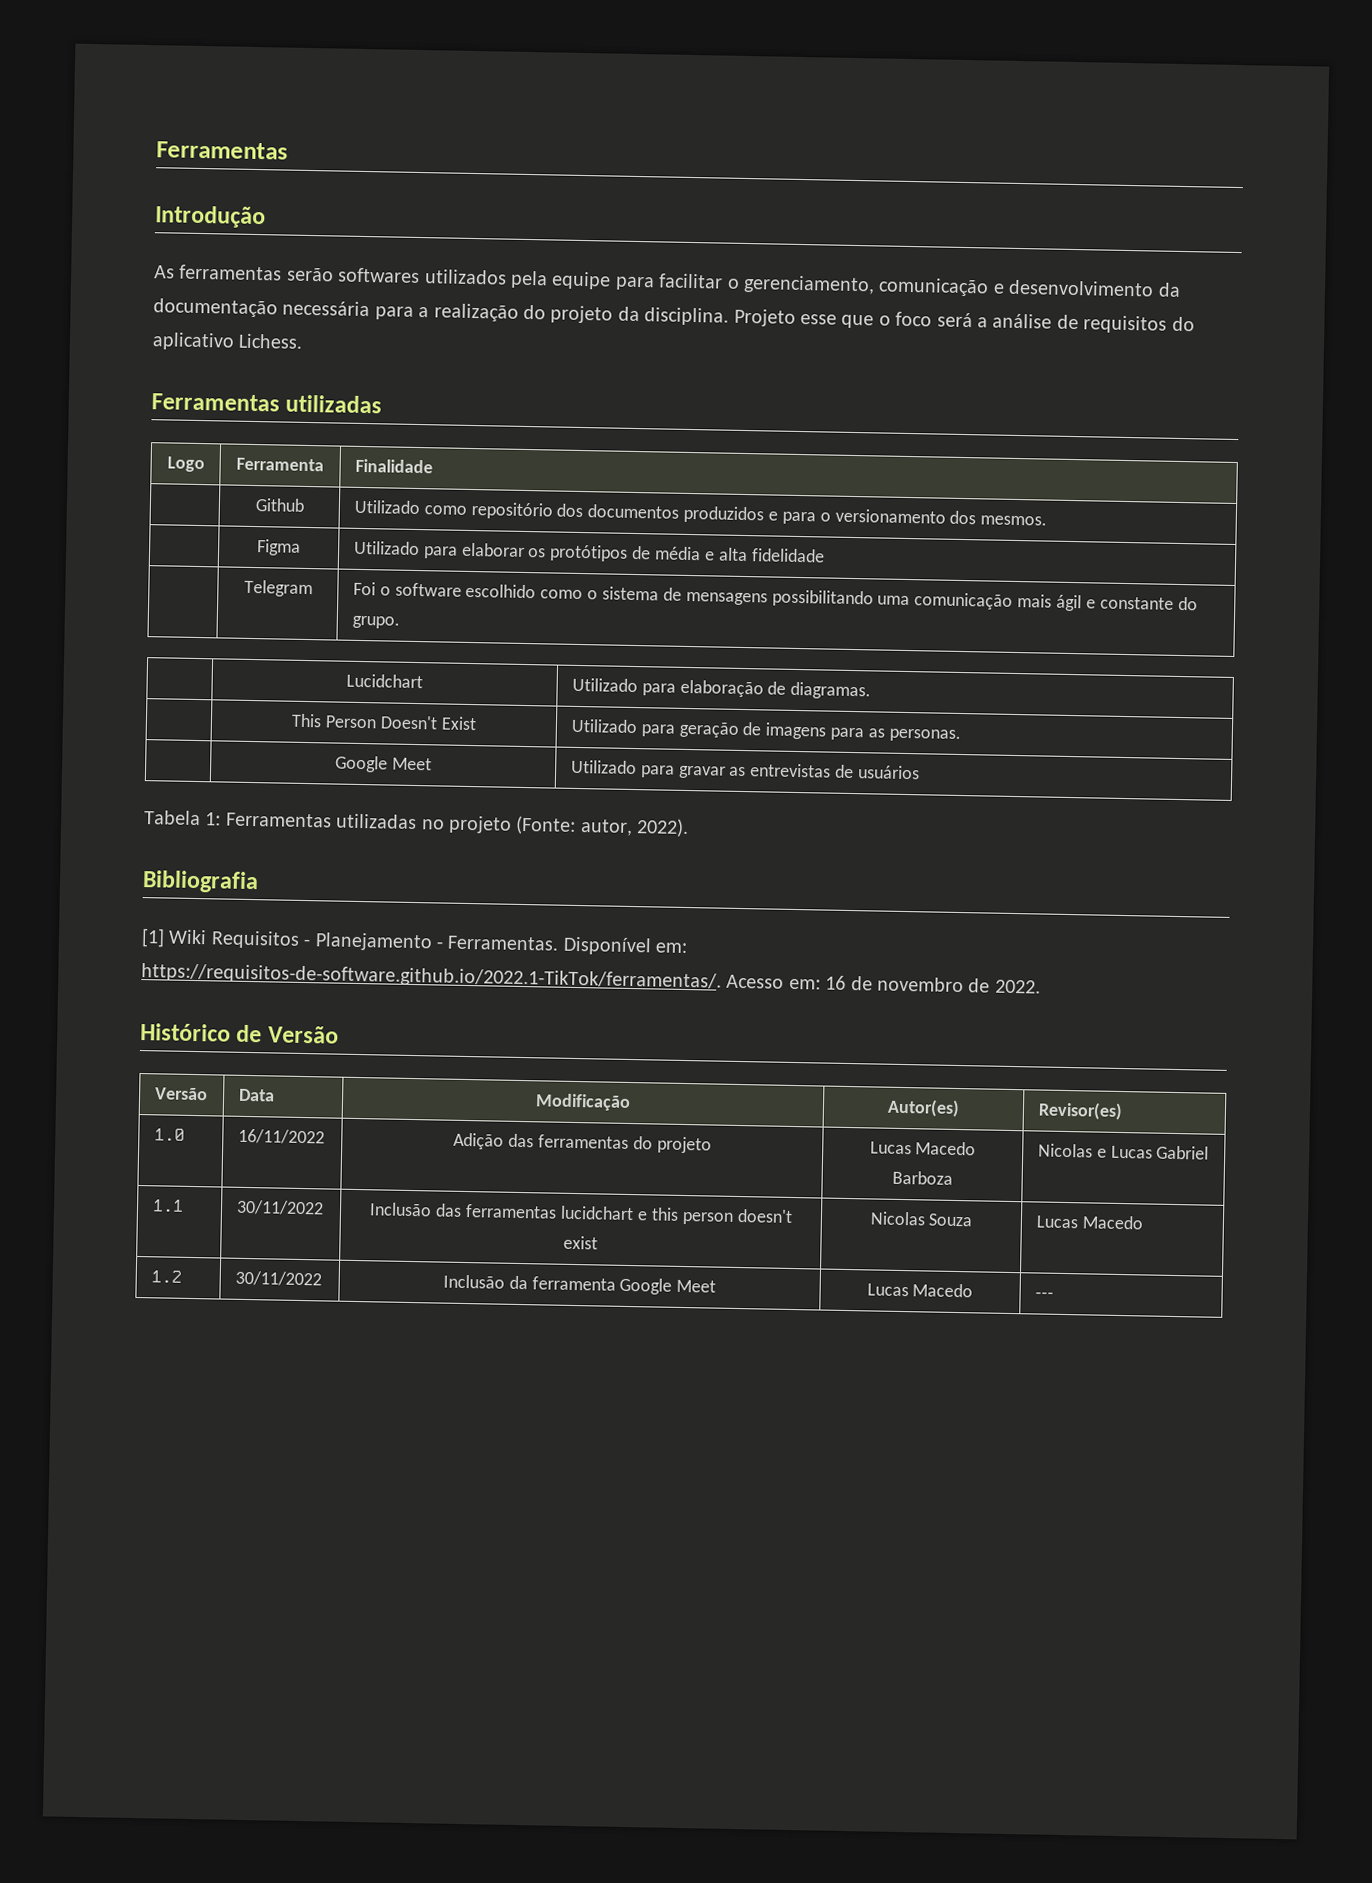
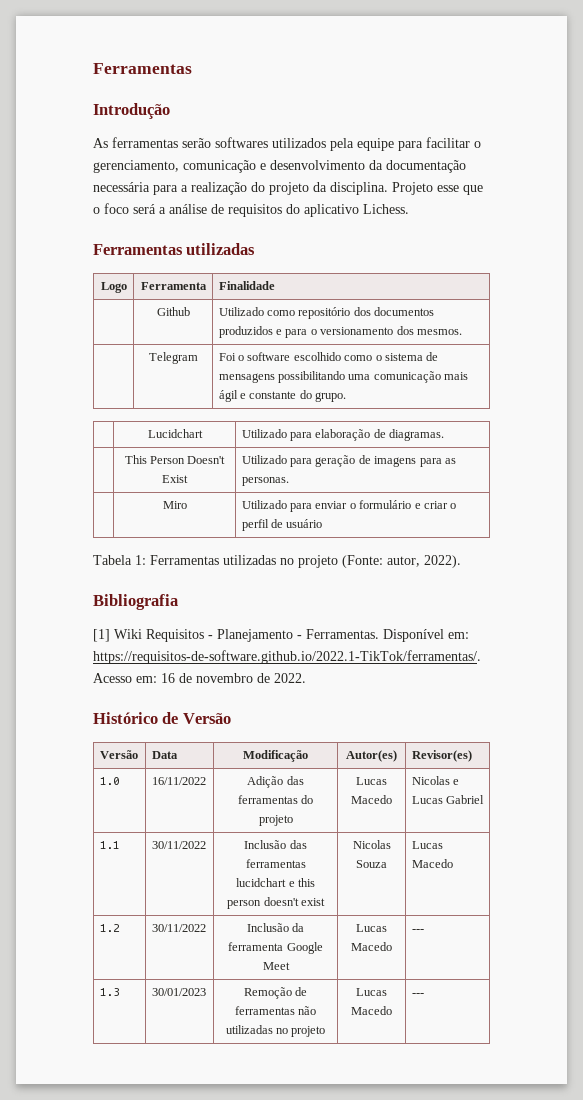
- | Figma | Utilizado para elaborar os protótipos de média e alta fidelidade
- | Google Meet | Utilizado para gravar as entrevistas de usuários
+ | Miro | Utilizado para enviar o formulário e criar o perfil de usuário
- 1.0 | 16/11/2022 | Adição das ferramentas do projeto | Lucas Macedo Barboza | Nicolas e Lucas Gabriel
+ 1.0 | 16/11/2022 | Adição das ferramentas do projeto | Lucas Macedo | Nicolas e Lucas Gabriel
+ 1.3 | 30/01/2023 | Remoção de ferramentas não utilizadas no projeto | Lucas Macedo | ---

